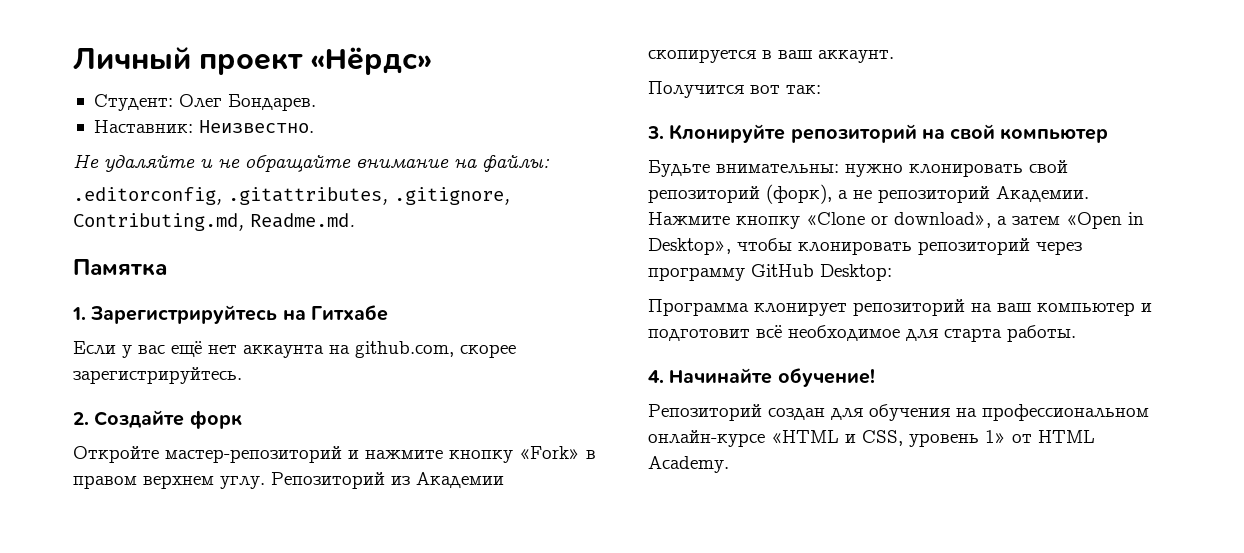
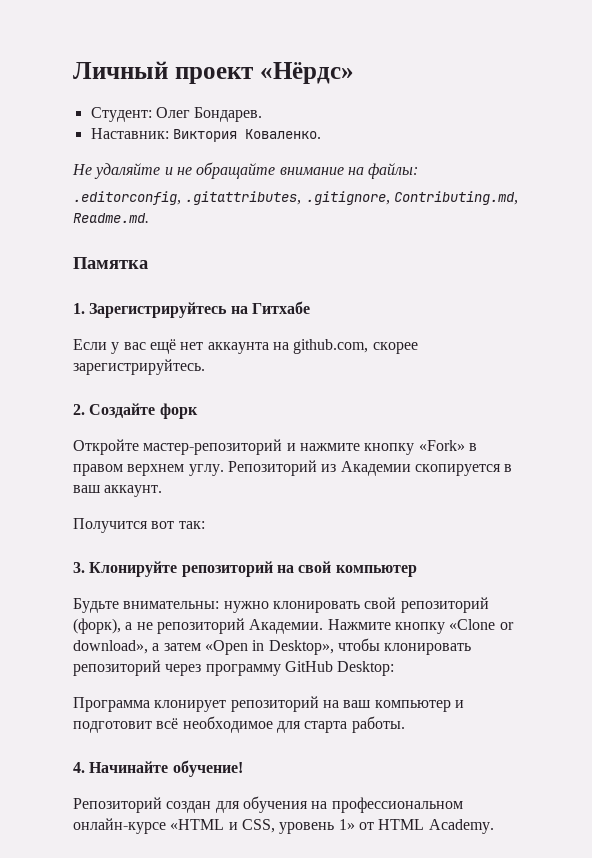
- Наставник: Неизвестно.
+ Наставник: Виктория Коваленко.

